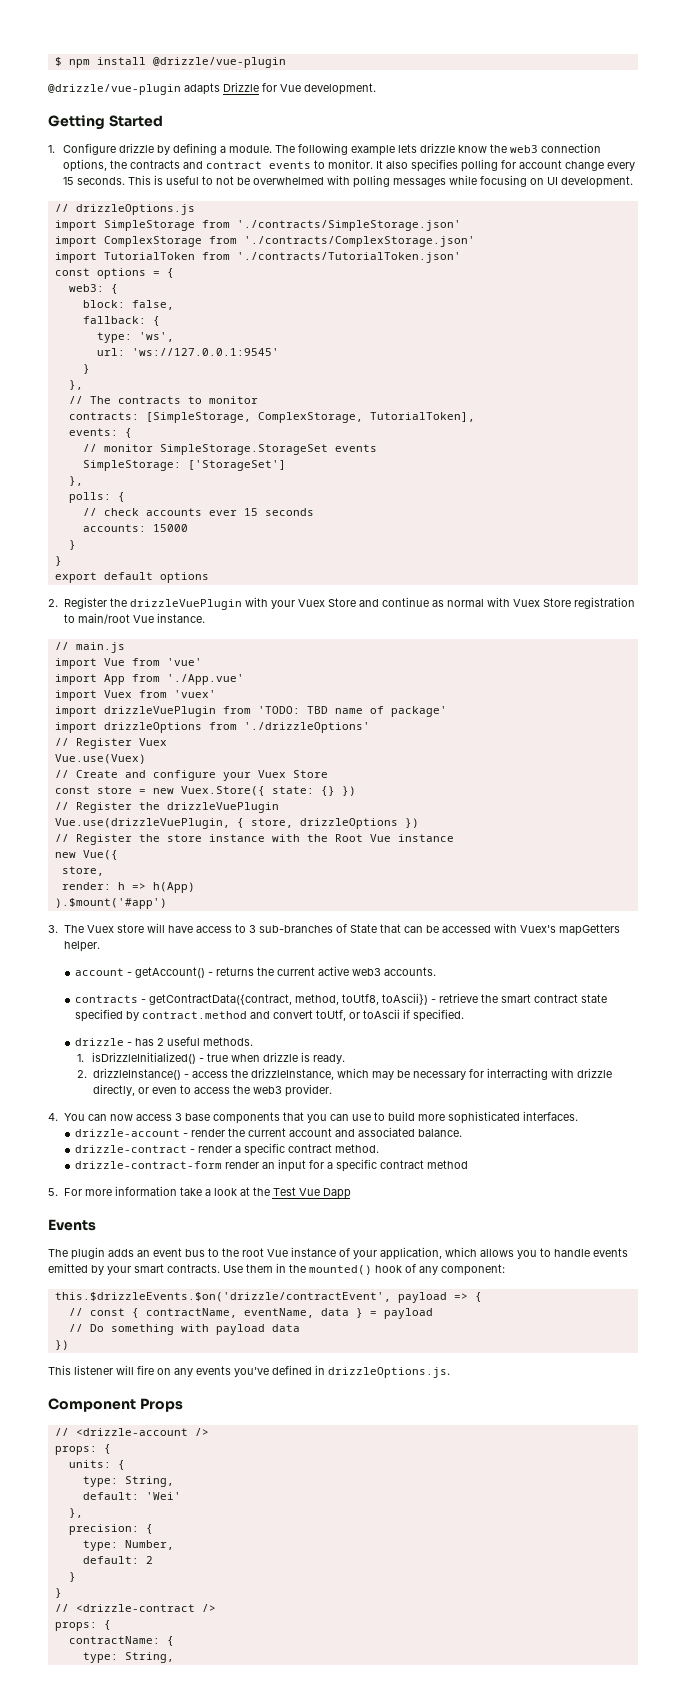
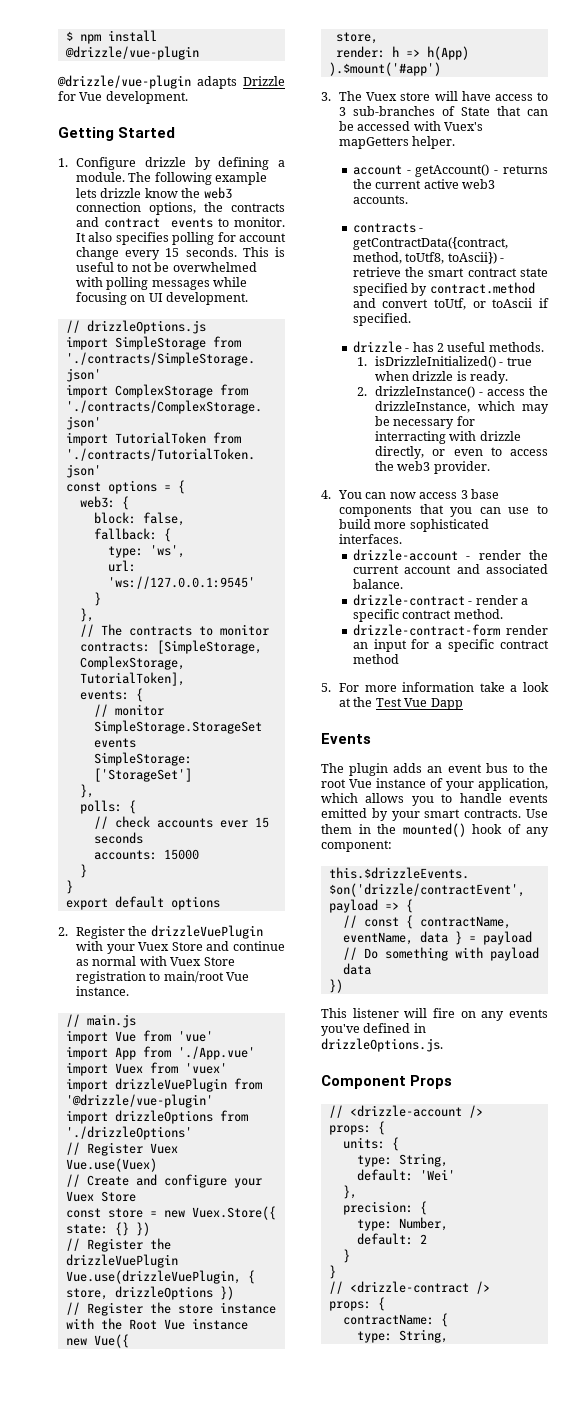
- import drizzleVuePlugin from 'TODO: TBD name of package'
+ import drizzleVuePlugin from '@drizzle/vue-plugin'

